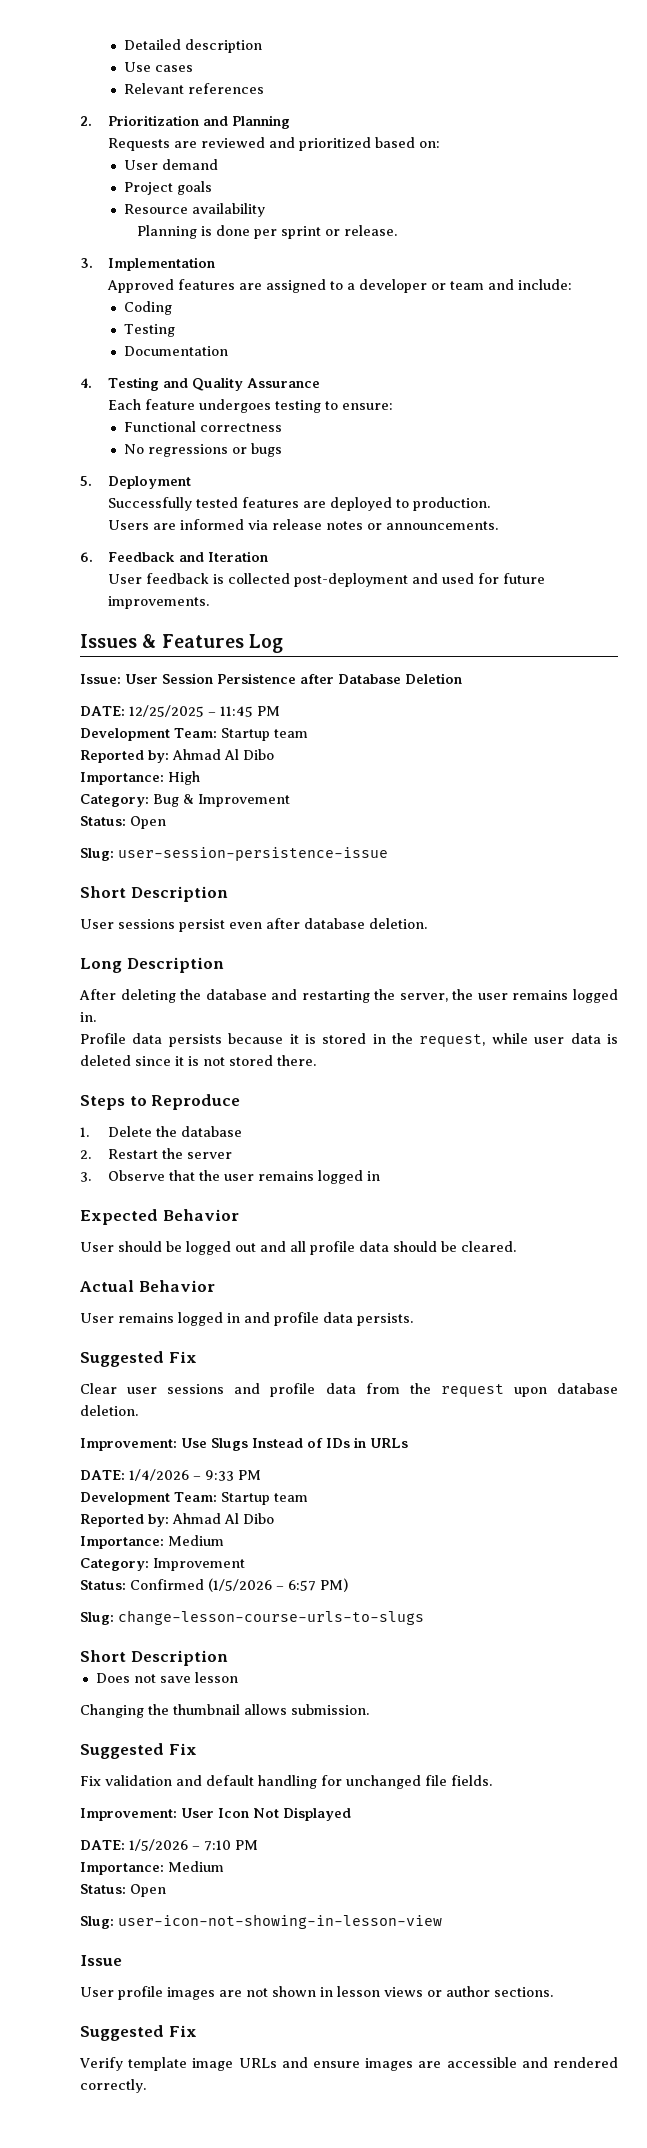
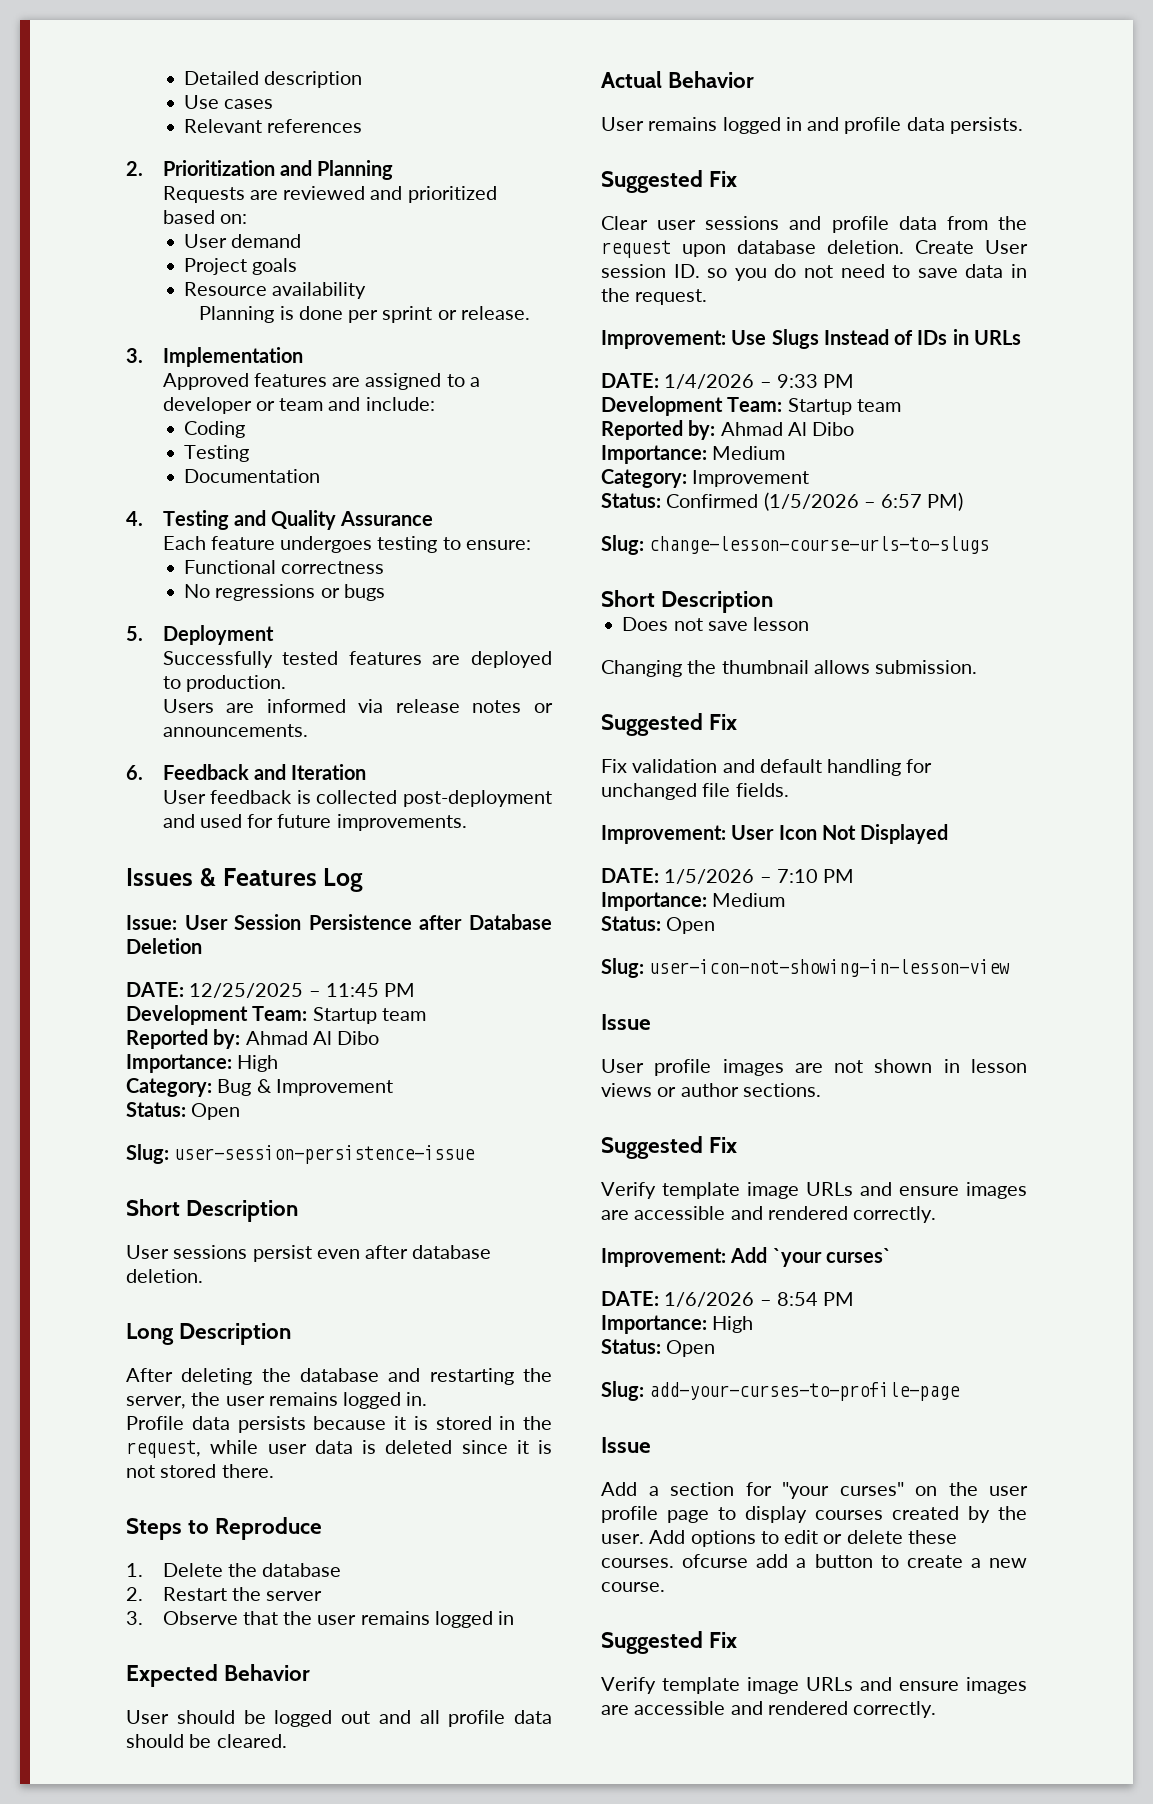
+ Create User session ID. so you do not need to save data in the request.
+ Improvement: Add `your curses`
+ DATE: 1/6/2026 – 8:54 PM
+ Importance: High
+ Status: Open
+ Slug: add-your-curses-to-profile-page
+ Issue
+ Add a section for "your curses" on the user profile page to display courses created by the user. Add options to edit or delete these courses. ofcurse add a button to create a new course.
+ Suggested Fix
+ Verify template image URLs and ensure images are accessible and rendered correctly.

